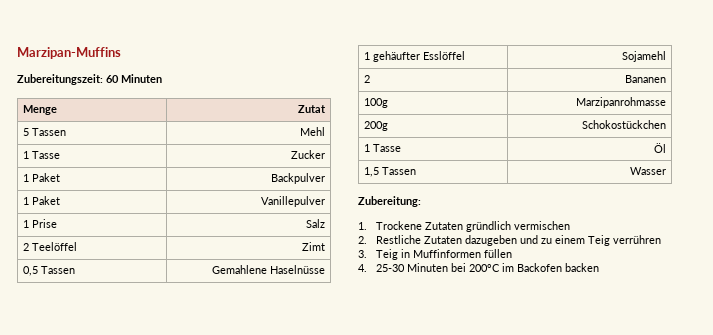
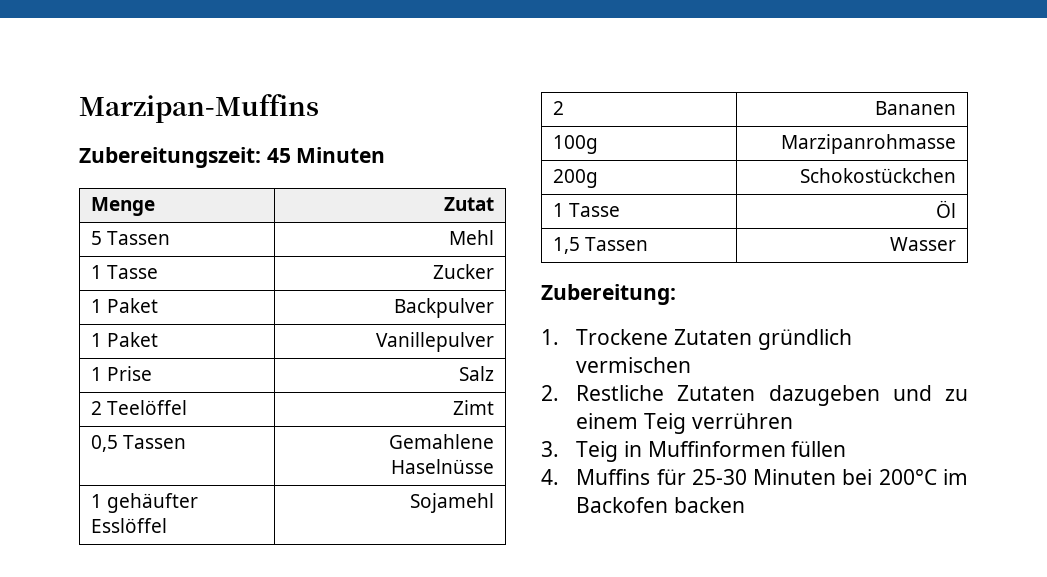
- Zubereitungszeit: 60 Minuten
+ Zubereitungszeit: 45 Minuten
- 4. 25-30 Minuten bei 200°C im Backofen backen
+ 4. Muffins für 25-30 Minuten bei 200°C im Backofen backen

